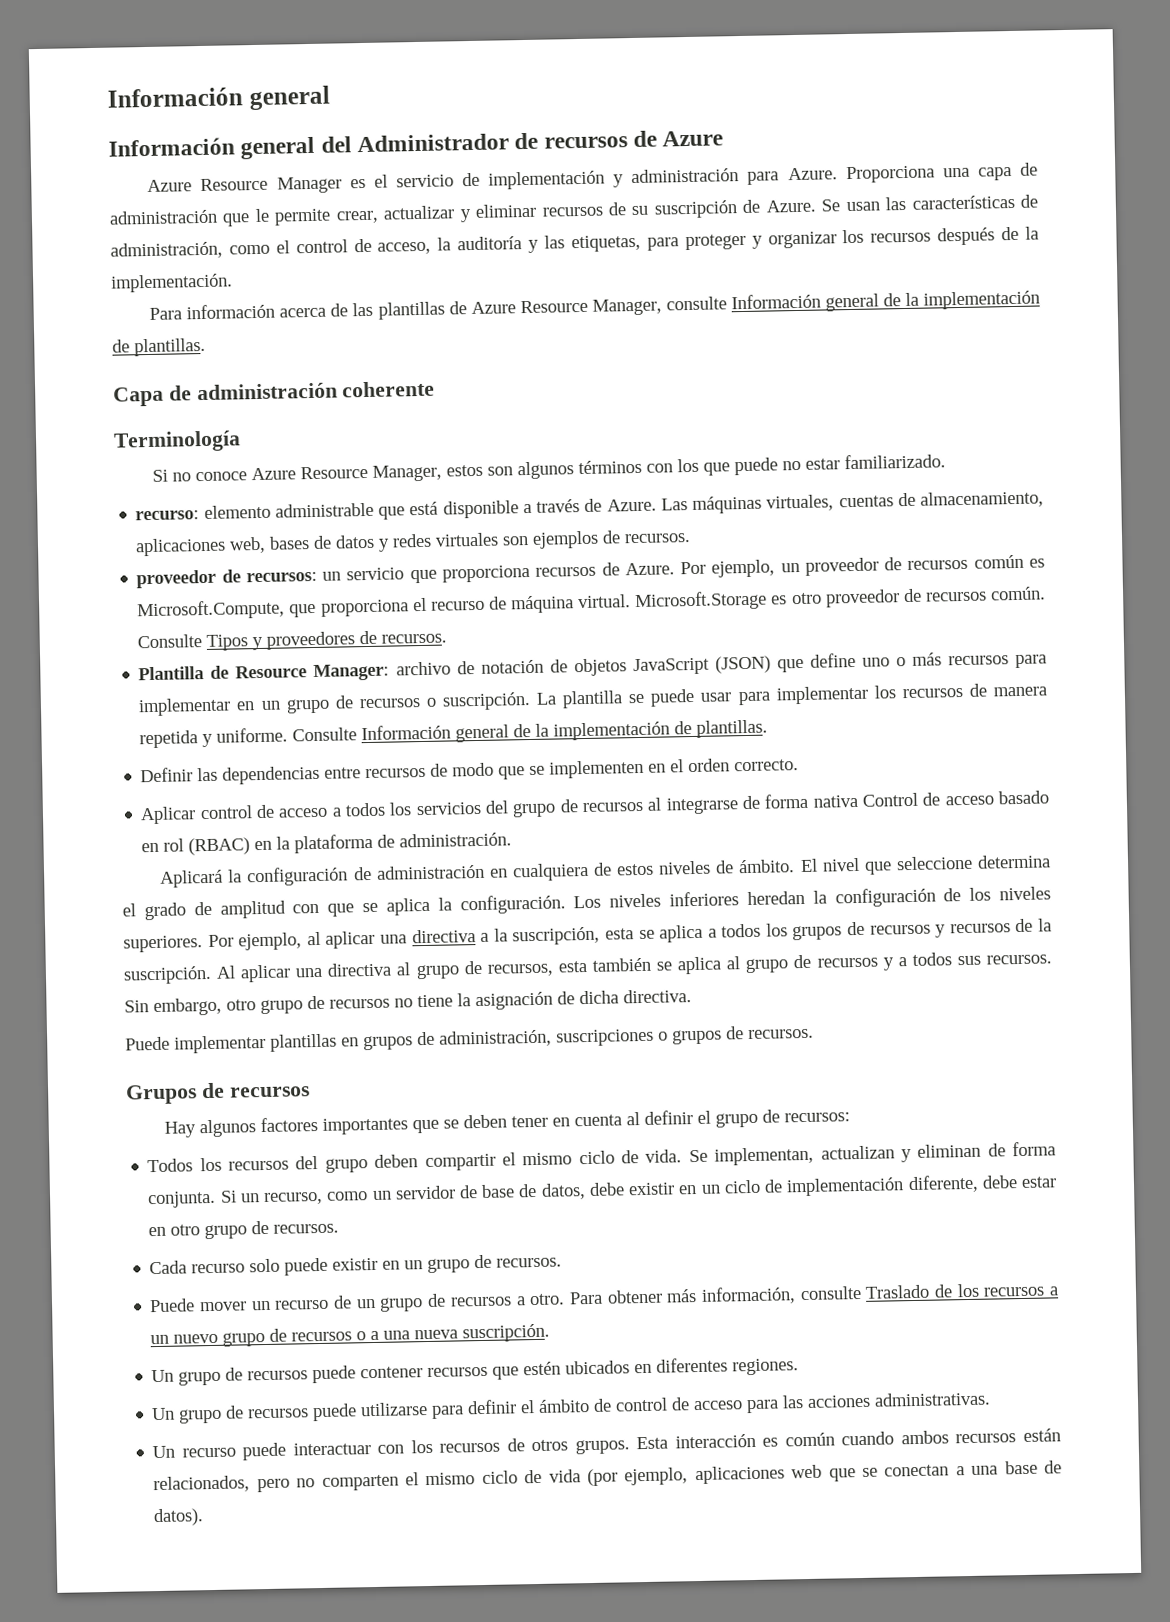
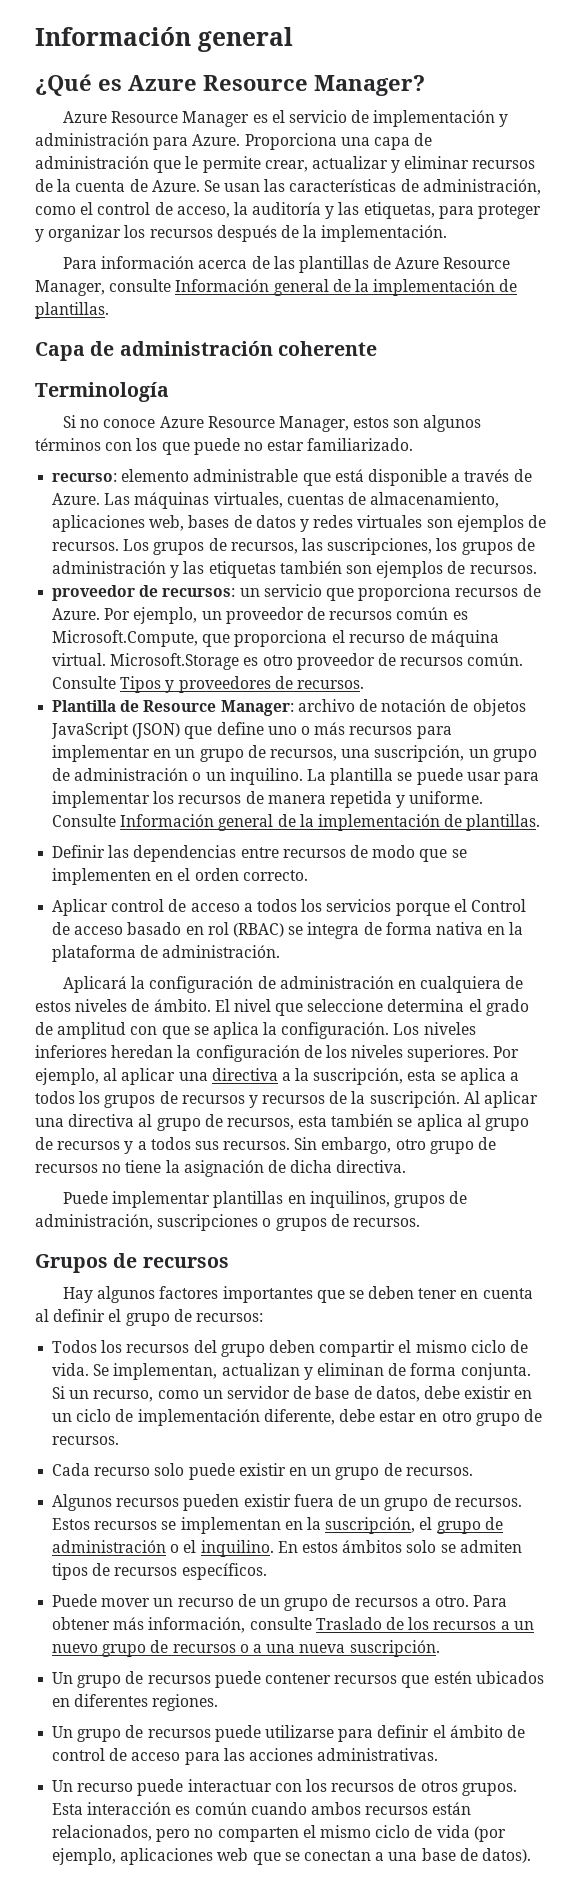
- Información general del Administrador de recursos de Azure
+ ¿Qué es Azure Resource Manager?
- Proporciona una capa de administración que le permite crear, actualizar y eliminar recursos de su suscripción de Azure.
+ Proporciona una capa de administración que le permite crear, actualizar y eliminar recursos de la cuenta de Azure.
+ Los grupos de recursos, las suscripciones, los grupos de administración y las etiquetas también son ejemplos de recursos.
- Plantilla de Resource Manager: archivo de notación de objetos JavaScript (JSON) que define uno o más recursos para implementar en un grupo de recursos o suscripción.
+ Plantilla de Resource Manager: archivo de notación de objetos JavaScript (JSON) que define uno o más recursos para implementar en un grupo de recursos, una suscripción, un grupo de administración o un inquilino.
- Aplicar control de acceso a todos los servicios del grupo de recursos al integrarse de forma nativa Control de acceso basado en rol (RBAC) en la plataforma de administración.
+ Aplicar control de acceso a todos los servicios porque el Control de acceso basado en rol (RBAC) se integra de forma nativa en la plataforma de administración.
- Puede implementar plantillas en grupos de administración, suscripciones o grupos de recursos.
+ Puede implementar plantillas en inquilinos, grupos de administración, suscripciones o grupos de recursos.
+ Algunos recursos pueden existir fuera de un grupo de recursos. Estos recursos se implementan en la suscripción, el grupo de administración o el inquilino. En estos ámbitos solo se admiten tipos de recursos específicos.

